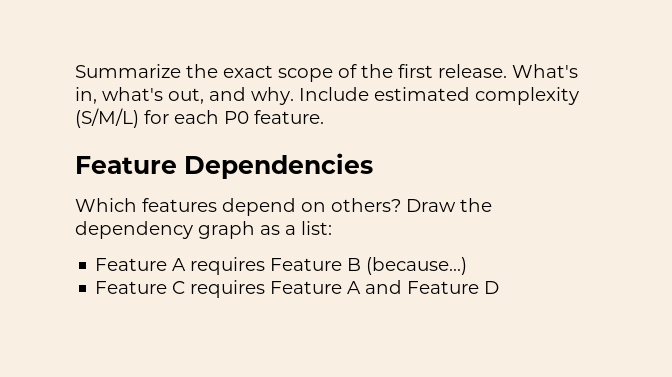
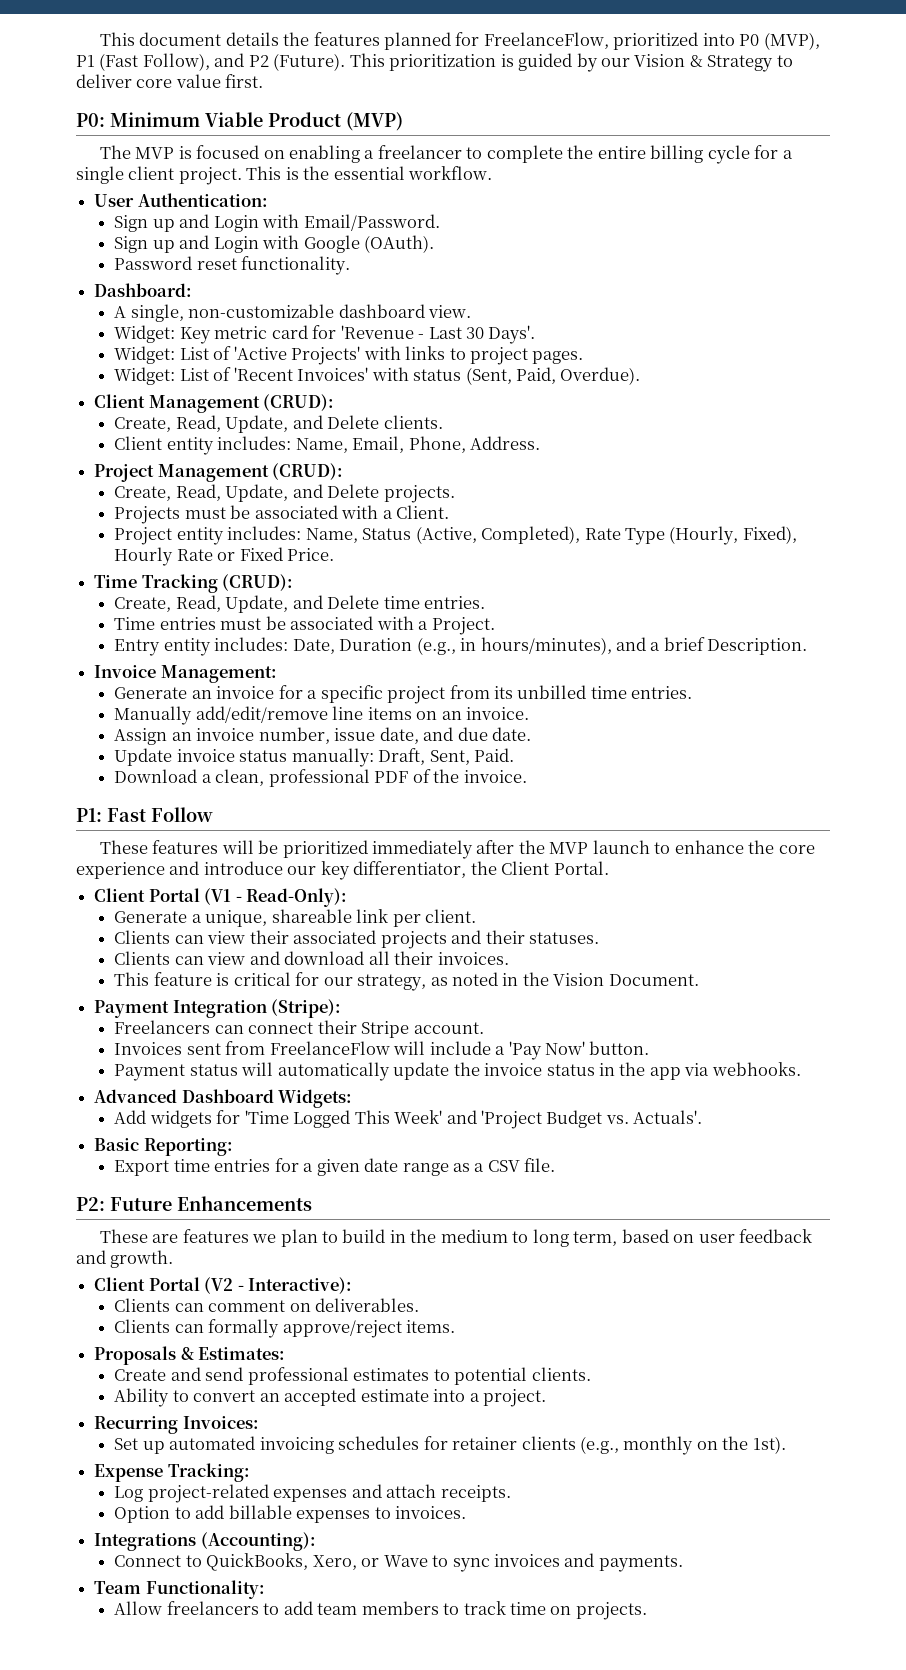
- Summarize the exact scope of the first release. What's in, what's out, and why. Include estimated complexity (S/M/L) for each P0 feature.
- Feature Dependencies
- Which features depend on others? Draw the dependency graph as a list:
- Feature A requires Feature B (because...)
- Feature C requires Feature A and Feature D
+ This document details the features planned for FreelanceFlow, prioritized into P0 (MVP), P1 (Fast Follow), and P2 (Future). This prioritization is guided by our Vision & Strategy to deliver core value first.
+ P0: Minimum Viable Product (MVP)
+ The MVP is focused on enabling a freelancer to complete the entire billing cycle for a single client project. This is the essential workflow.
+ User Authentication:
+ Sign up and Login with Email/Password.
+ Sign up and Login with Google (OAuth).
+ Password reset functionality.
+ Dashboard:
+ A single, non-customizable dashboard view.
+ Widget: Key metric card for 'Revenue - Last 30 Days'.
+ Widget: List of 'Active Projects' with links to project pages.
+ Widget: List of 'Recent Invoices' with status (Sent, Paid, Overdue).
+ Client Management (CRUD):
+ Create, Read, Update, and Delete clients.
+ Client entity includes: Name, Email, Phone, Address.
+ Project Management (CRUD):
+ Create, Read, Update, and Delete projects.
+ Projects must be associated with a Client.
+ Project entity includes: Name, Status (Active, Completed), Rate Type (Hourly, Fixed), Hourly Rate or Fixed Price.
+ Time Tracking (CRUD):
+ Create, Read, Update, and Delete time entries.
+ Time entries must be associated with a Project.
+ Entry entity includes: Date, Duration (e.g., in hours/minutes), and a brief Description.
+ Invoice Management:
+ Generate an invoice for a specific project from its unbilled time entries.
+ Manually add/edit/remove line items on an invoice.
+ Assign an invoice number, issue date, and due date.
+ Update invoice status manually: Draft, Sent, Paid.
+ Download a clean, professional PDF of the invoice.
+ P1: Fast Follow
+ These features will be prioritized immediately after the MVP launch to enhance the core experience and introduce our key differentiator, the Client Portal.
+ Client Portal (V1 - Read-Only):
+ Generate a unique, shareable link per client.
+ Clients can view their associated projects and their statuses.
+ Clients can view and download all their invoices.
+ This feature is critical for our strategy, as noted in the Vision Document.
+ Payment Integration (Stripe):
+ Freelancers can connect their Stripe account.
+ Invoices sent from FreelanceFlow will include a 'Pay Now' button.
+ Payment status will automatically update the invoice status in the app via webhooks.
+ Advanced Dashboard Widgets:
+ Add widgets for 'Time Logged This Week' and 'Project Budget vs. Actuals'.
+ Basic Reporting:
+ Export time entries for a given date range as a CSV file.
+ P2: Future Enhancements
+ These are features we plan to build in the medium to long term, based on user feedback and growth.
+ Client Portal (V2 - Interactive):
+ Clients can comment on deliverables.
+ Clients can formally approve/reject items.
+ Proposals & Estimates:
+ Create and send professional estimates to potential clients.
+ Ability to convert an accepted estimate into a project.
+ Recurring Invoices:
+ Set up automated invoicing schedules for retainer clients (e.g., monthly on the 1st).
+ Expense Tracking:
+ Log project-related expenses and attach receipts.
+ Option to add billable expenses to invoices.
+ Integrations (Accounting):
+ Connect to QuickBooks, Xero, or Wave to sync invoices and payments.
+ Team Functionality:
+ Allow freelancers to add team members to track time on projects.

